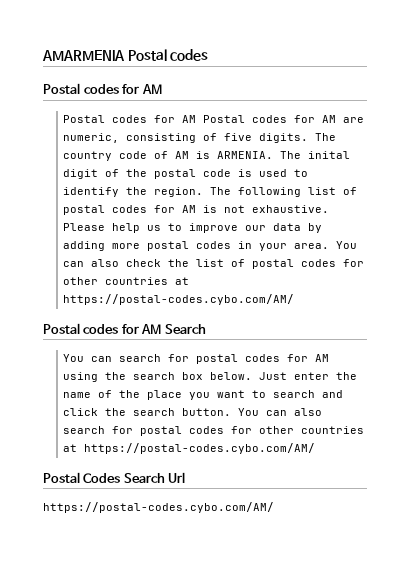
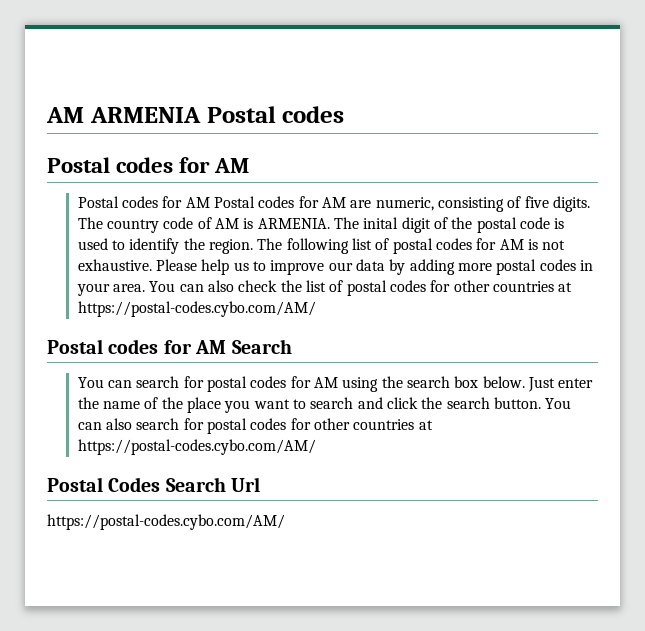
- AMARMENIA Postal codes
+ AM ARMENIA Postal codes

